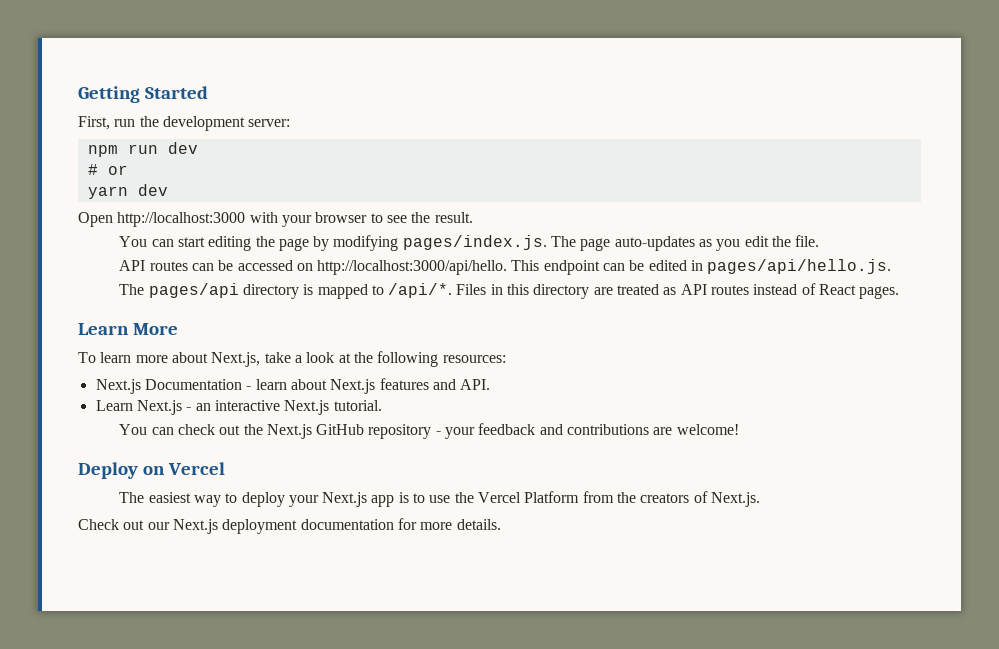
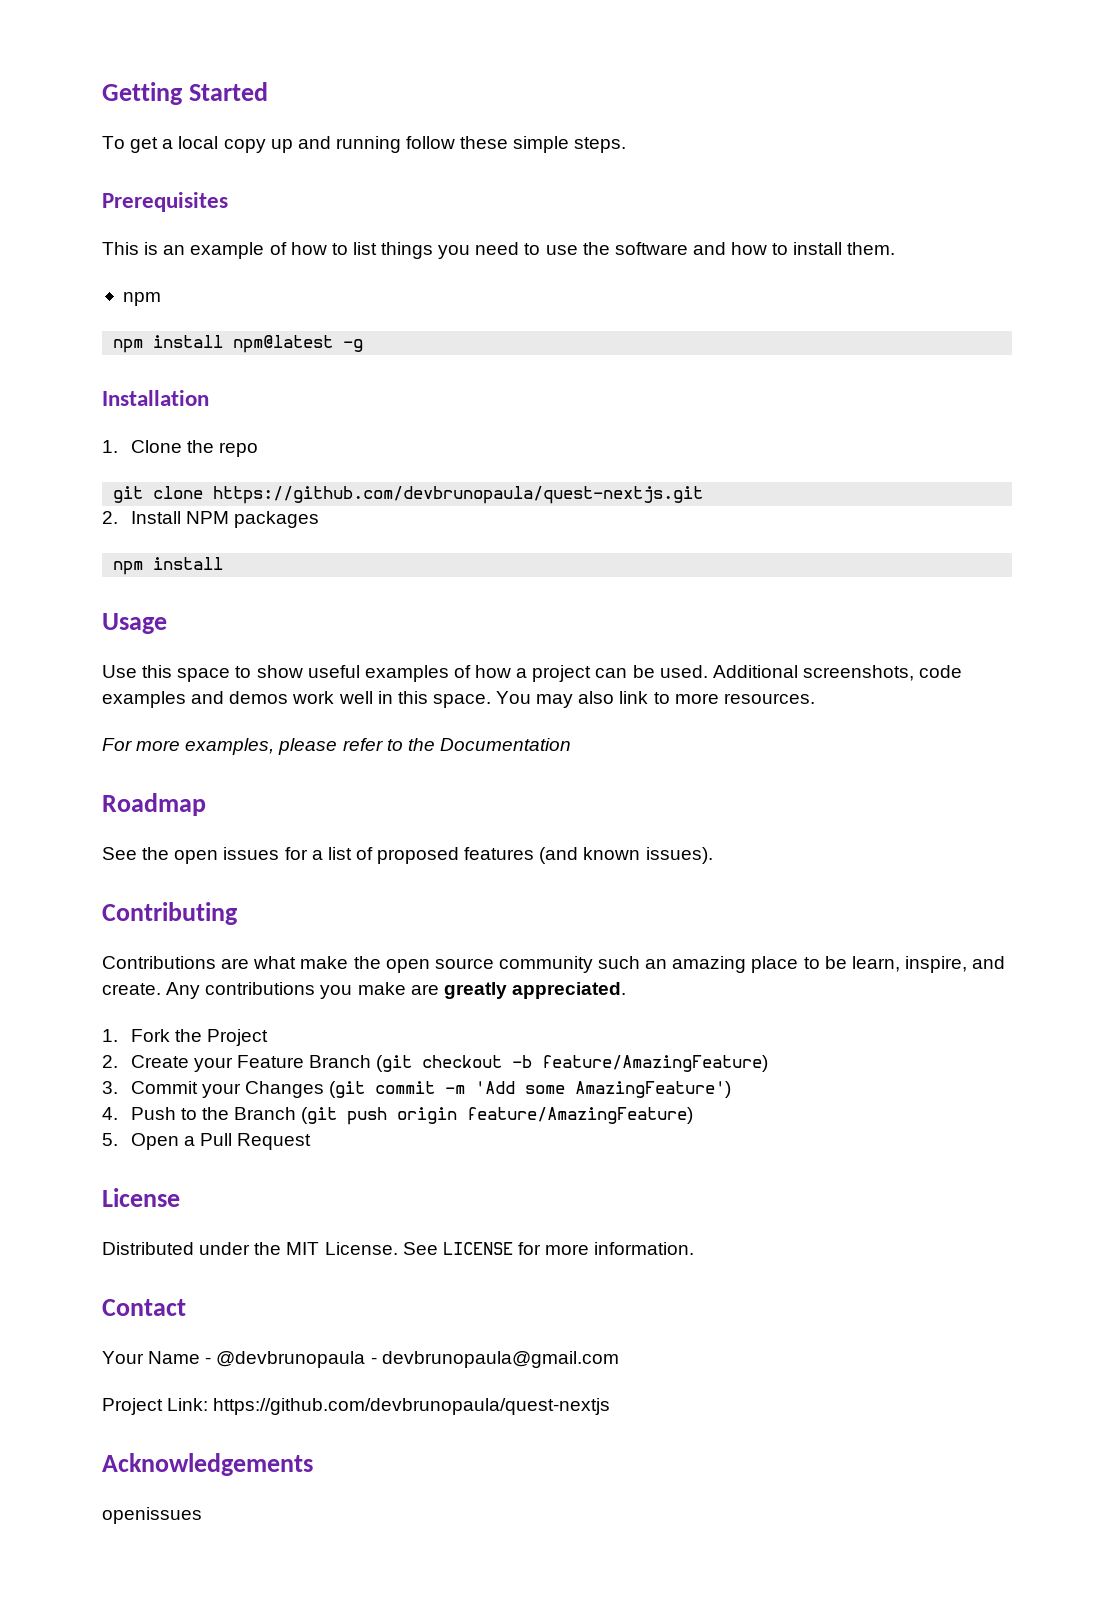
- First, run the development server:
- npm run dev
- # or
- yarn dev
- Open http://localhost:3000 with your browser to see the result.
- You can start editing the page by modifying pages/index.js. The page auto-updates as you edit the file.
- API routes can be accessed on http://localhost:3000/api/hello. This endpoint can be edited in pages/api/hello.js.
- The pages/api directory is mapped to /api/*. Files in this directory are treated as API routes instead of React pages.
- Learn More
- To learn more about Next.js, take a look at the following resources:
- Next.js Documentation - learn about Next.js features and API.
- Learn Next.js - an interactive Next.js tutorial.
- You can check out the Next.js GitHub repository - your feedback and contributions are welcome!
- Deploy on Vercel
- The easiest way to deploy your Next.js app is to use the Vercel Platform from the creators of Next.js.
- Check out our Next.js deployment documentation for more details.
+ To get a local copy up and running follow these simple steps.
+ Prerequisites
+ This is an example of how to list things you need to use the software and how to install them.
+ npm
+ npm install npm@latest -g
+ Installation
+ 1. Clone the repo
+ git clone https://github.com/devbrunopaula/quest-nextjs.git
+ 2. Install NPM packages
+ npm install
+ Usage
+ Use this space to show useful examples of how a project can be used. Additional screenshots, code examples and demos work well in this space. You may also link to more resources.
+ For more examples, please refer to the Documentation
+ Roadmap
+ See the open issues for a list of proposed features (and known issues).
+ Contributing
+ Contributions are what make the open source community such an amazing place to be learn, inspire, and create. Any contributions you make are greatly appreciated.
+ 1. Fork the Project
+ 2. Create your Feature Branch (git checkout -b feature/AmazingFeature)
+ 3. Commit your Changes (git commit -m 'Add some AmazingFeature')
+ 4. Push to the Branch (git push origin feature/AmazingFeature)
+ 5. Open a Pull Request
+ License
+ Distributed under the MIT License. See LICENSE for more information.
+ Contact
+ Your Name - @devbrunopaula - devbrunopaula@gmail.com
+ Project Link: https://github.com/devbrunopaula/quest-nextjs
+ Acknowledgements
+ openissues

